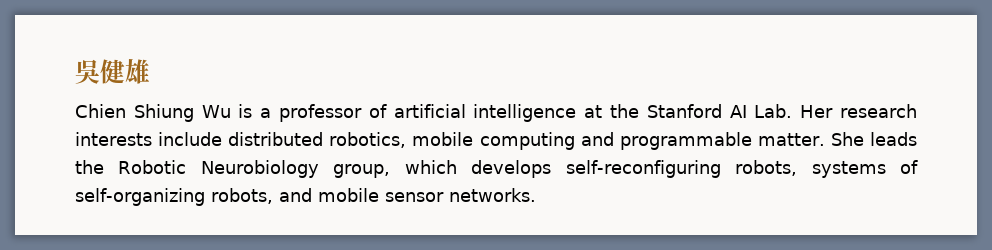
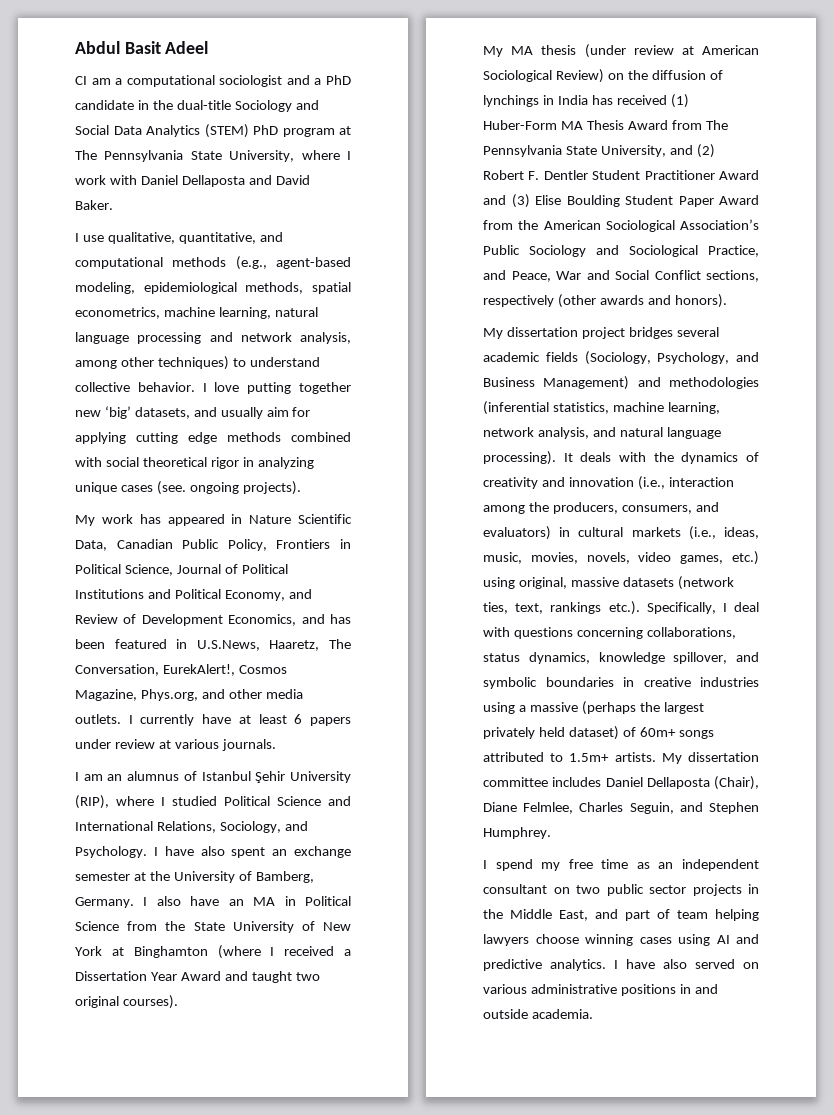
- 吳健雄
- Chien Shiung Wu is a professor of artificial intelligence at the Stanford AI Lab. Her research interests include distributed robotics, mobile computing and programmable matter. She leads the Robotic Neurobiology group, which develops self-reconfiguring robots, systems of self-organizing robots, and mobile sensor networks.
+ Abdul Basit Adeel
+ CI am a computational sociologist and a PhD candidate in the dual-title Sociology and Social Data Analytics (STEM) PhD program at The Pennsylvania State University, where I work with Daniel Dellaposta and David Baker.
+ I use qualitative, quantitative, and computational methods (e.g., agent-based modeling, epidemiological methods, spatial econometrics, machine learning, natural language processing and network analysis, among other techniques) to understand collective behavior. I love putting together new ‘big’ datasets, and usually aim for applying cutting edge methods combined with social theoretical rigor in analyzing unique cases (see. ongoing projects).
+ My work has appeared in Nature Scientific Data, Canadian Public Policy, Frontiers in Political Science, Journal of Political Institutions and Political Economy, and Review of Development Economics, and has been featured in U.S.News, Haaretz, The Conversation, EurekAlert!, Cosmos Magazine, Phys.org, and other media outlets. I currently have at least 6 papers under review at various journals.
+ I am an alumnus of Istanbul Şehir University (RIP), where I studied Political Science and International Relations, Sociology, and Psychology. I have also spent an exchange semester at the University of Bamberg, Germany. I also have an MA in Political Science from the State University of New York at Binghamton (where I received a Dissertation Year Award and taught two original courses).
+ My MA thesis (under review at American Sociological Review) on the diffusion of lynchings in India has received (1) Huber-Form MA Thesis Award from The Pennsylvania State University, and (2) Robert F. Dentler Student Practitioner Award and (3) Elise Boulding Student Paper Award from the American Sociological Association’s Public Sociology and Sociological Practice, and Peace, War and Social Conflict sections, respectively (other awards and honors).
+ My dissertation project bridges several academic fields (Sociology, Psychology, and Business Management) and methodologies (inferential statistics, machine learning, network analysis, and natural language processing). It deals with the dynamics of creativity and innovation (i.e., interaction among the producers, consumers, and evaluators) in cultural markets (i.e., ideas, music, movies, novels, video games, etc.) using original, massive datasets (network ties, text, rankings etc.). Specifically, I deal with questions concerning collaborations, status dynamics, knowledge spillover, and symbolic boundaries in creative industries using a massive (perhaps the largest privately held dataset) of 60m+ songs attributed to 1.5m+ artists. My dissertation committee includes Daniel Dellaposta (Chair), Diane Felmlee, Charles Seguin, and Stephen Humphrey.
+ I spend my free time as an independent consultant on two public sector projects in the Middle East, and part of team helping lawyers choose winning cases using AI and predictive analytics. I have also served on various administrative positions in and outside academia.

